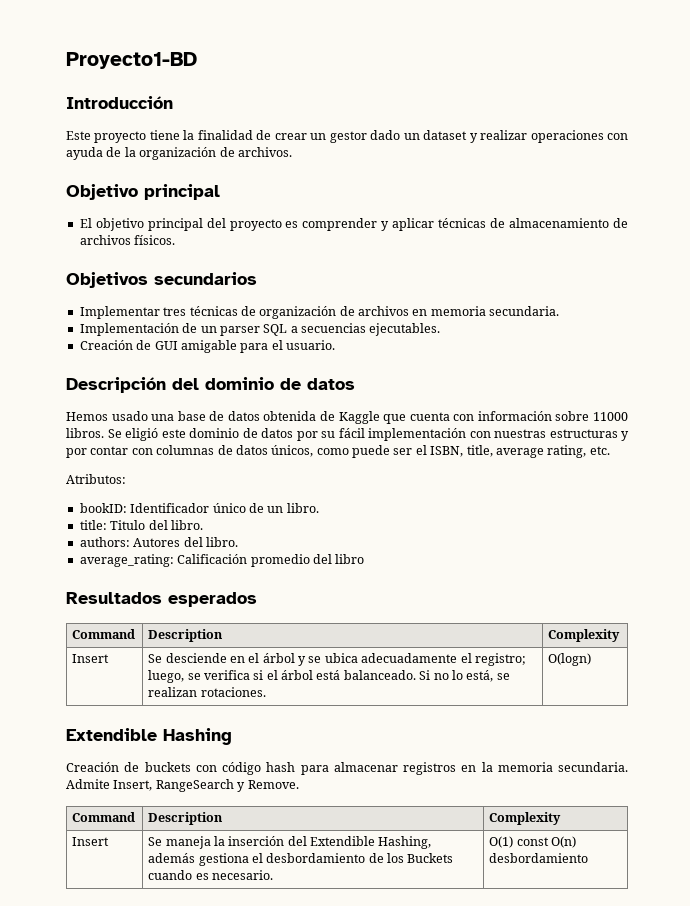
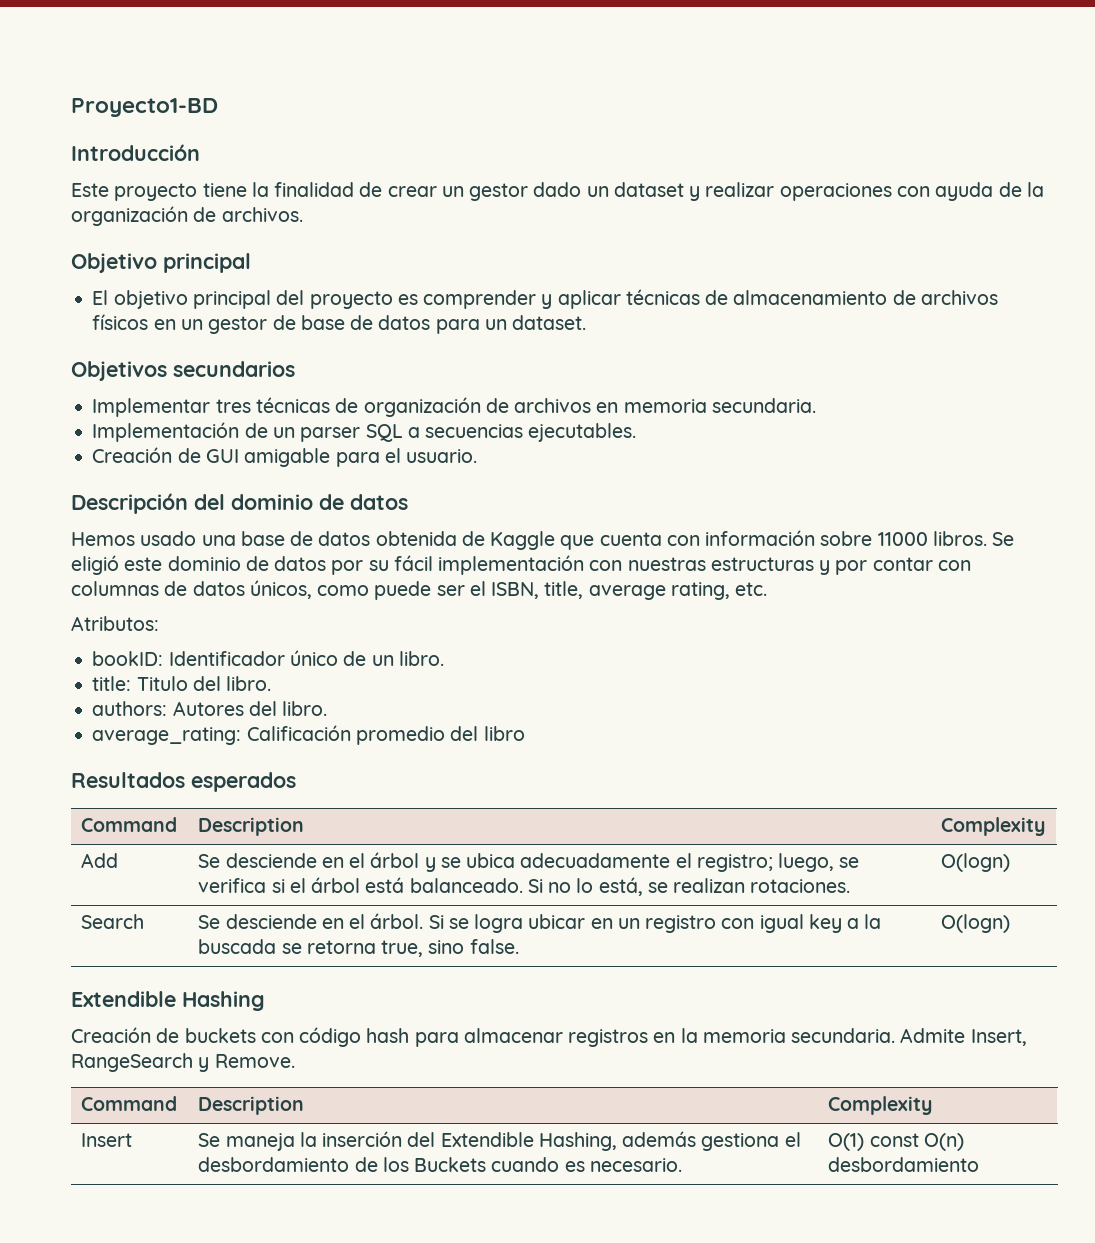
- El objetivo principal del proyecto es comprender y aplicar técnicas de almacenamiento de archivos físicos.
+ El objetivo principal del proyecto es comprender y aplicar técnicas de almacenamiento de archivos físicos en un gestor de base de datos para un dataset.
- Insert | Se desciende en el árbol y se ubica adecuadamente el registro; luego, se verifica si el árbol está balanceado. Si no lo está, se realizan rotaciones. | O(logn)
+ Add | Se desciende en el árbol y se ubica adecuadamente el registro; luego, se verifica si el árbol está balanceado. Si no lo está, se realizan rotaciones. | O(logn)
+ Search | Se desciende en el árbol. Si se logra ubicar en un registro con igual key a la buscada se retorna true, sino false. | O(logn)

